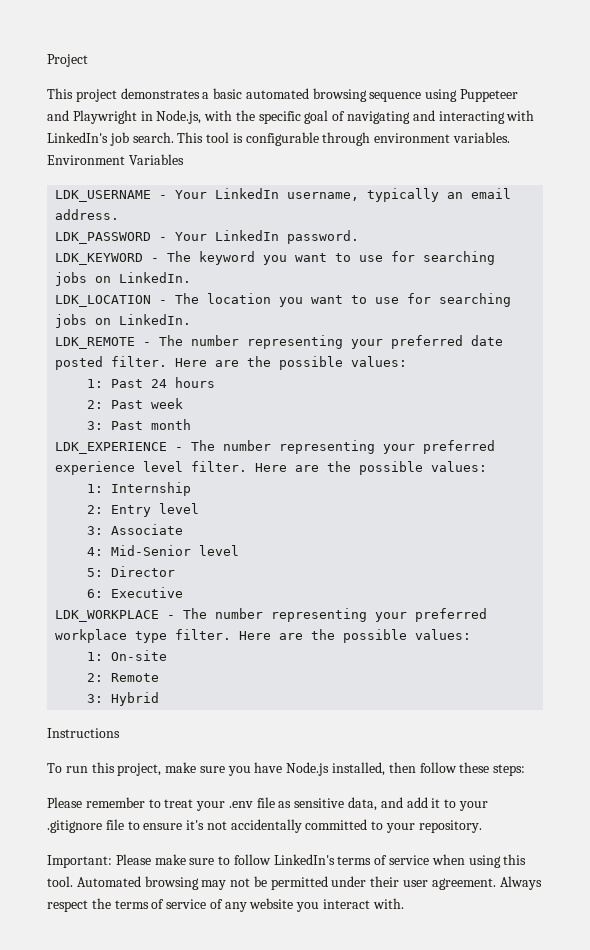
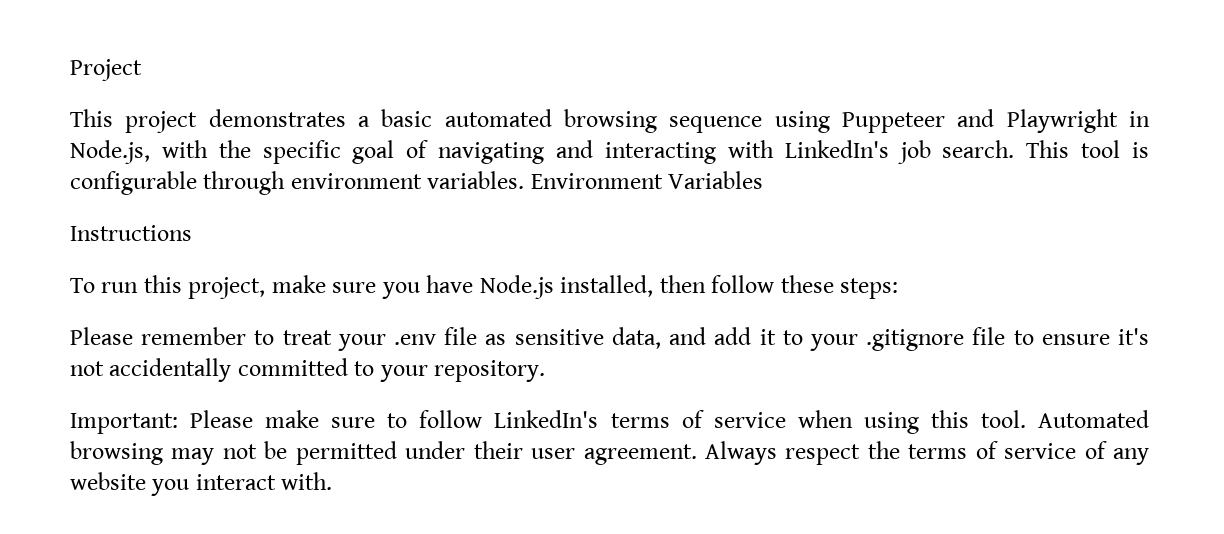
- LDK_USERNAME - Your LinkedIn username, typically an email address.
- LDK_PASSWORD - Your LinkedIn password.
- LDK_KEYWORD - The keyword you want to use for searching jobs on LinkedIn.
- LDK_LOCATION - The location you want to use for searching jobs on LinkedIn.
- LDK_REMOTE - The number representing your preferred date posted filter. Here are the possible values:
- 1: Past 24 hours
- 2: Past week
- 3: Past month
- LDK_EXPERIENCE - The number representing your preferred experience level filter. Here are the possible values:
- 1: Internship
- 2: Entry level
- 3: Associate
- 4: Mid-Senior level
- 5: Director
- 6: Executive
- LDK_WORKPLACE - The number representing your preferred workplace type filter. Here are the possible values:
- 1: On-site
- 2: Remote
- 3: Hybrid

